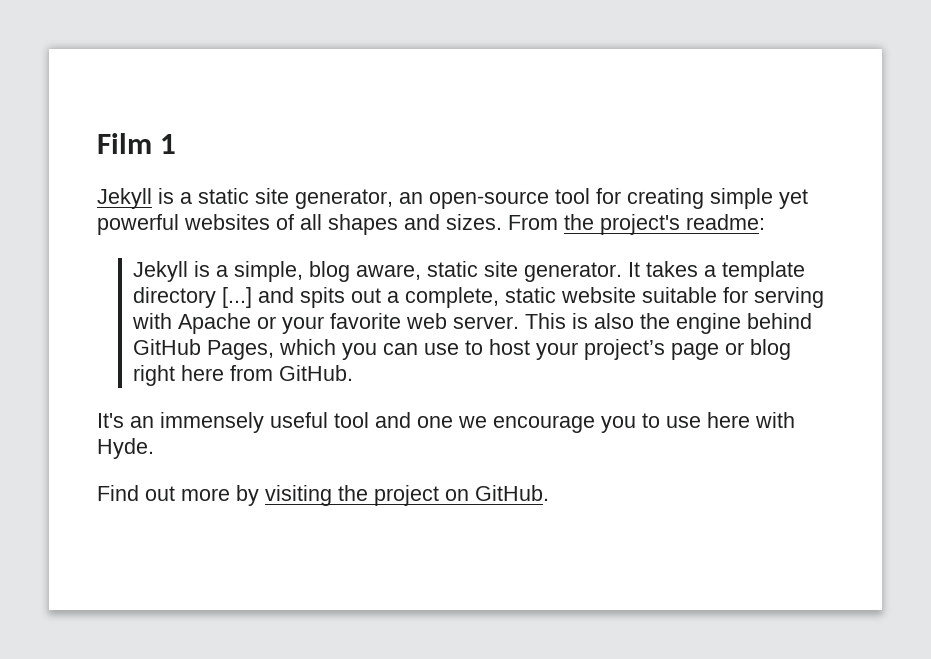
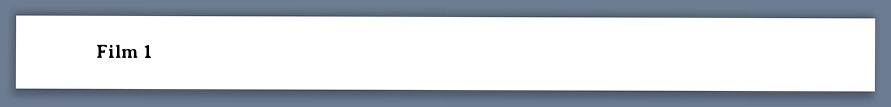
- Jekyll is a static site generator, an open-source tool for creating simple yet powerful websites of all shapes and sizes. From the project's readme:
- Jekyll is a simple, blog aware, static site generator. It takes a template directory [...] and spits out a complete, static website suitable for serving with Apache or your favorite web server. This is also the engine behind GitHub Pages, which you can use to host your project’s page or blog right here from GitHub.
- It's an immensely useful tool and one we encourage you to use here with Hyde.
- Find out more by visiting the project on GitHub.

